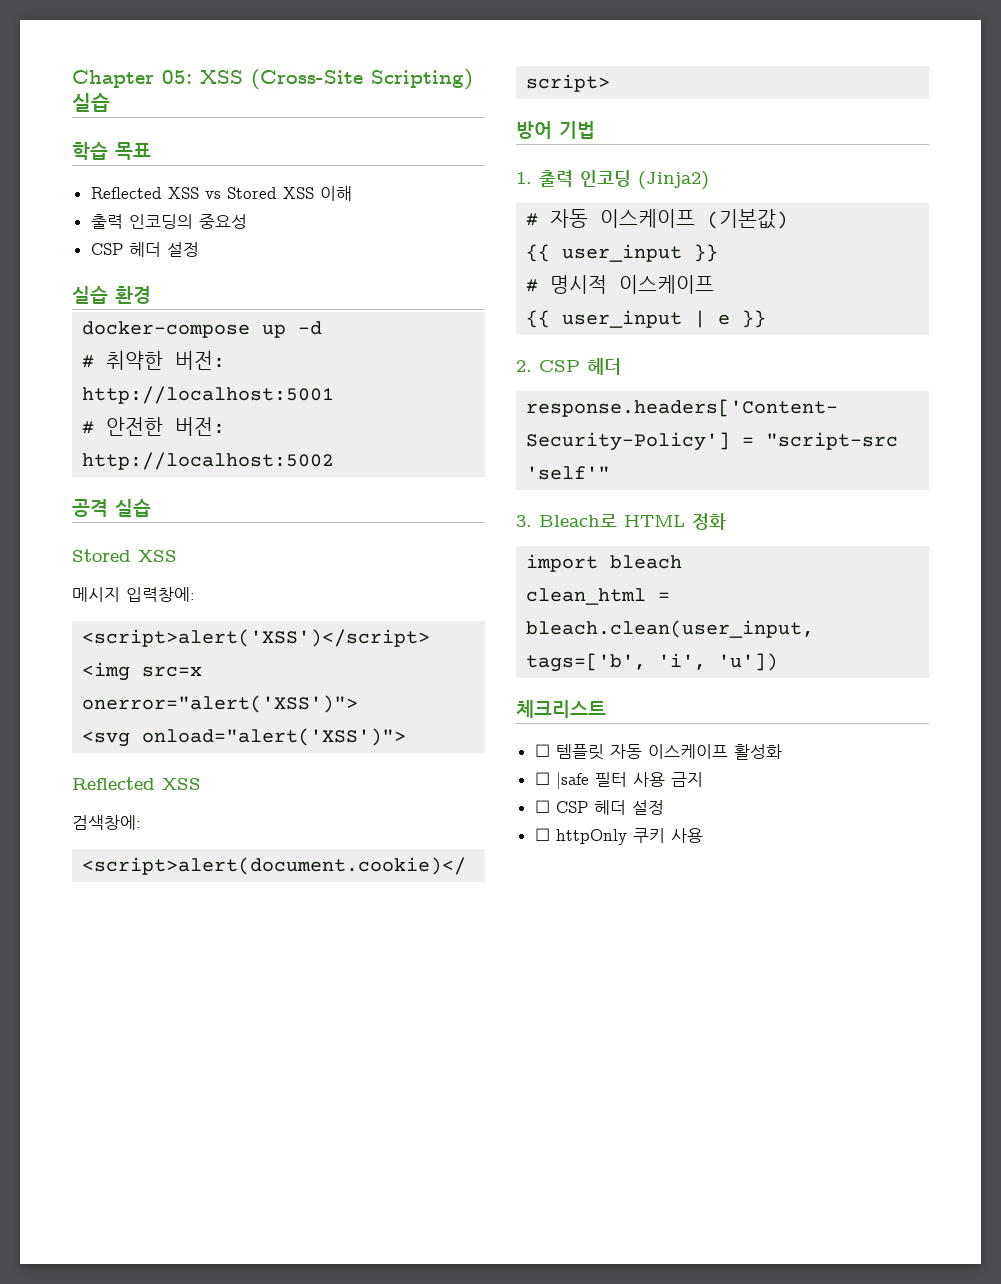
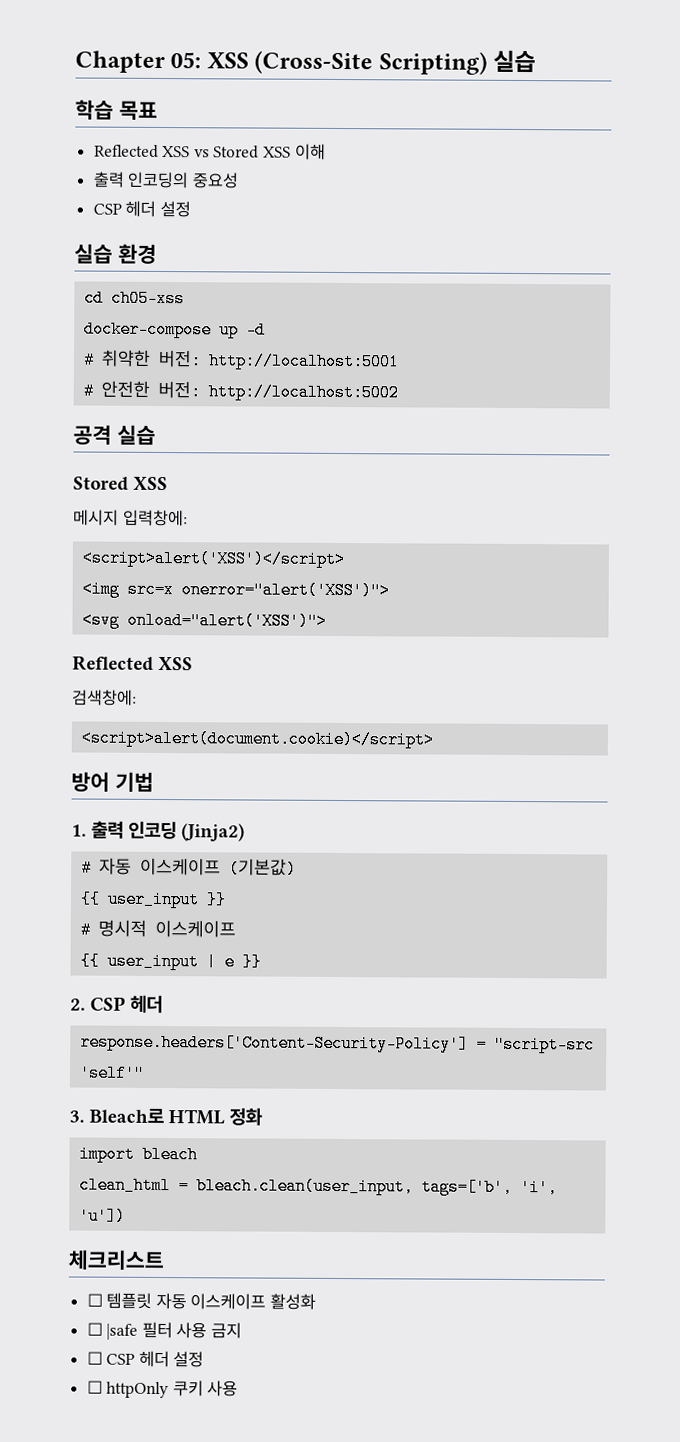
+ cd ch05-xss

